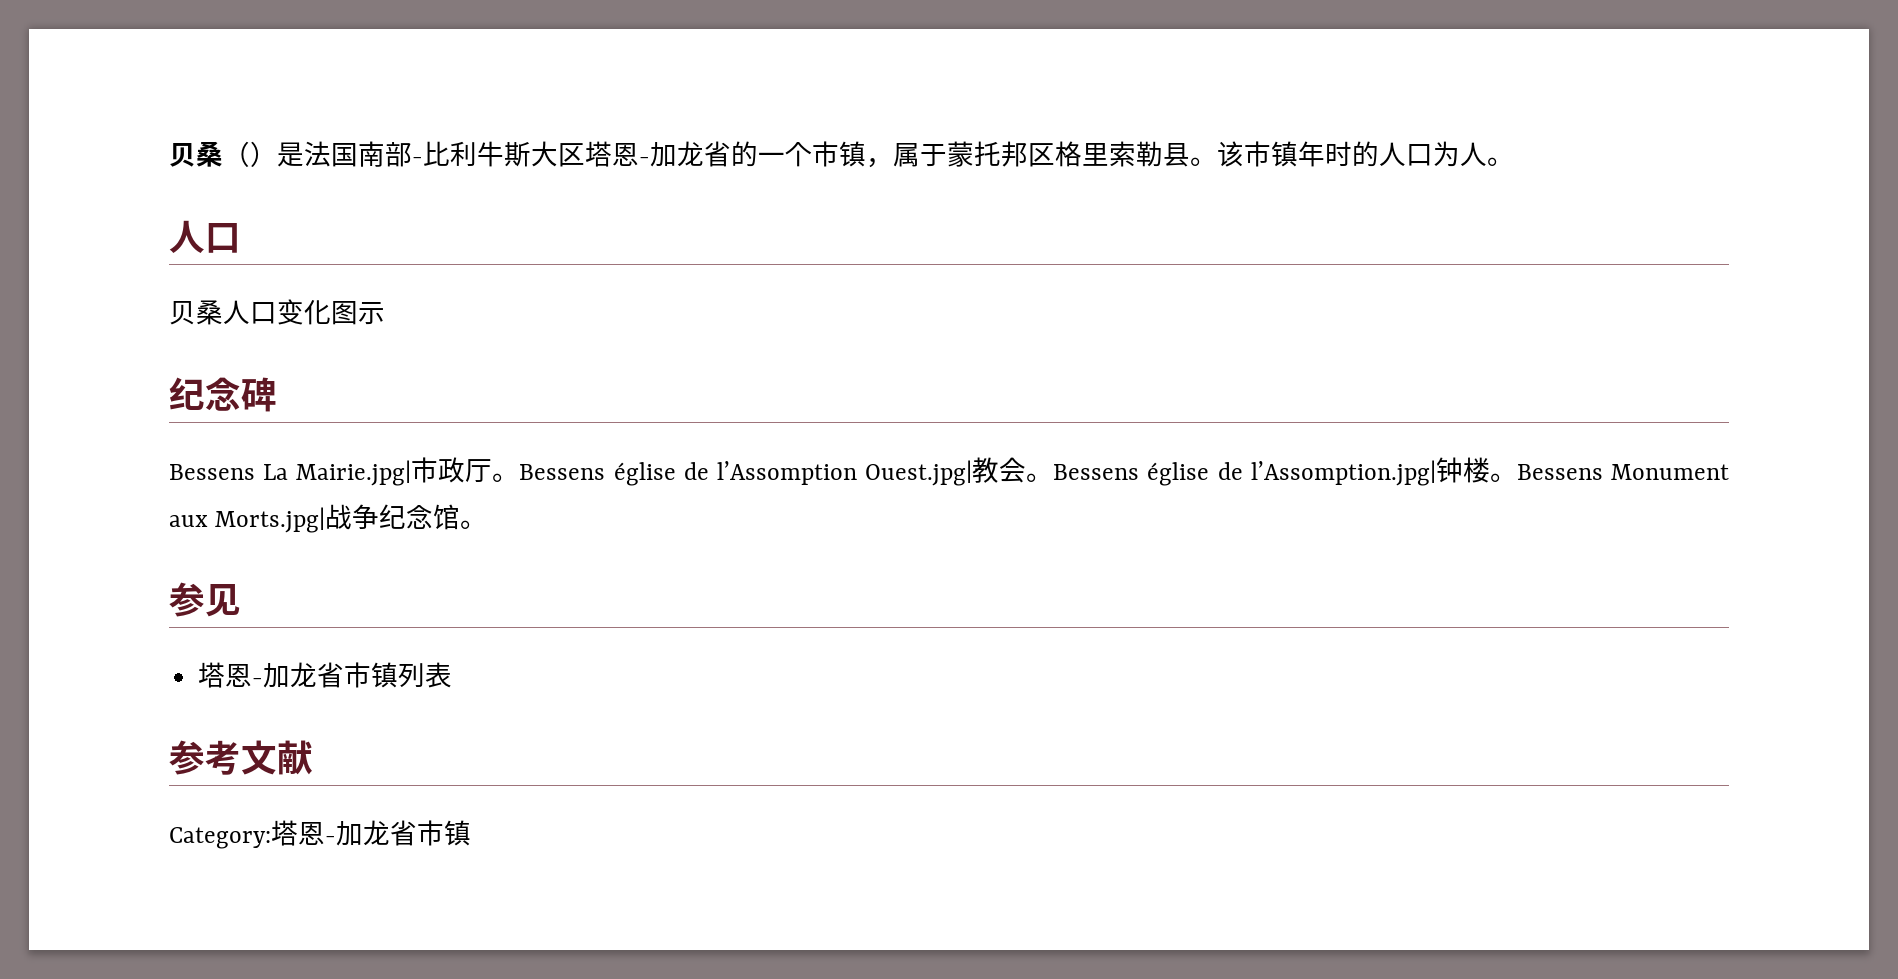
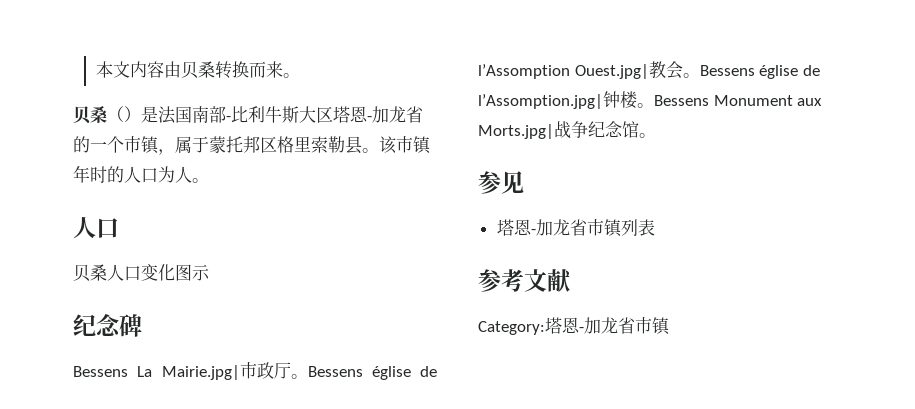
+ 本文内容由贝桑转换而来。

